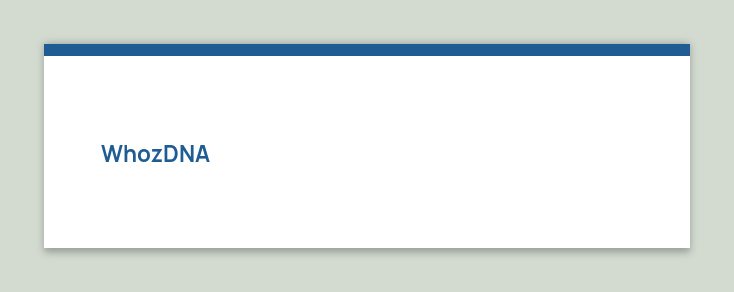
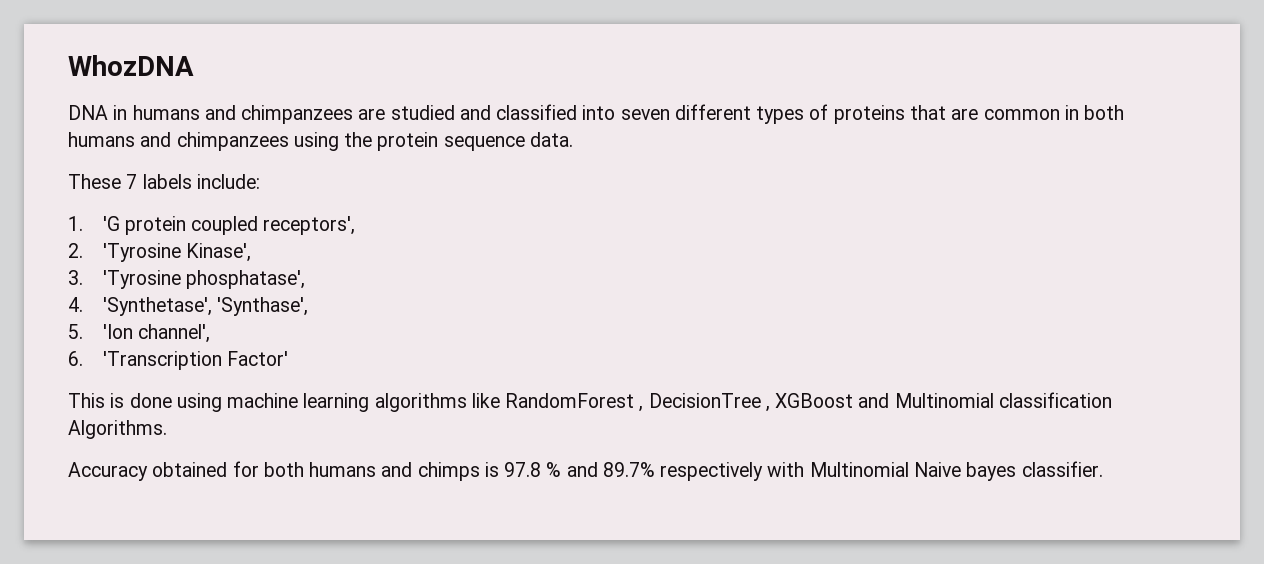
+ DNA in humans and chimpanzees are studied and classified into seven different types of proteins that are common in both humans and chimpanzees using the protein sequence data.
+ These 7 labels include:
+ 1. 'G protein coupled receptors',
+ 2. 'Tyrosine Kinase',
+ 3. 'Tyrosine phosphatase',
+ 4. 'Synthetase', 'Synthase',
+ 5. 'Ion channel',
+ 6. 'Transcription Factor'
+ This is done using machine learning algorithms like RandomForest , DecisionTree , XGBoost and Multinomial classification Algorithms.
+ Accuracy obtained for both humans and chimps is 97.8 % and 89.7% respectively with Multinomial Naive bayes classifier.

